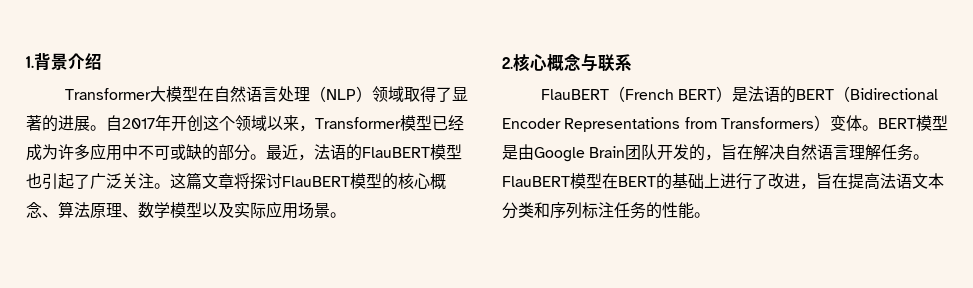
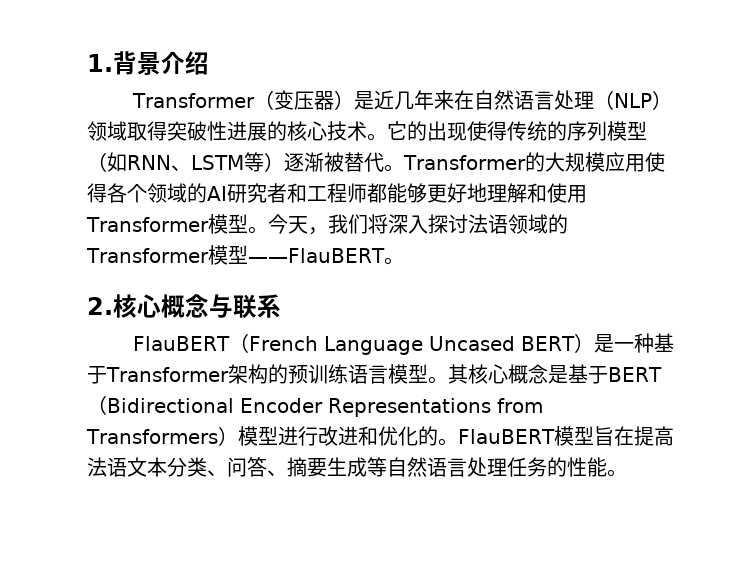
- Transformer大模型在自然语言处理（NLP）领域取得了显著的进展。自2017年开创这个领域以来，Transformer模型已经成为许多应用中不可或缺的部分。最近，法语的FlauBERT模型也引起了广泛关注。这篇文章将探讨FlauBERT模型的核心概念、算法原理、数学模型以及实际应用场景。
+ Transformer（变压器）是近几年来在自然语言处理（NLP）领域取得突破性进展的核心技术。它的出现使得传统的序列模型（如RNN、LSTM等）逐渐被替代。Transformer的大规模应用使得各个领域的AI研究者和工程师都能够更好地理解和使用Transformer模型。今天，我们将深入探讨法语领域的Transformer模型——FlauBERT。
- FlauBERT（French BERT）是法语的BERT（Bidirectional Encoder Representations from Transformers）变体。BERT模型是由Google Brain团队开发的，旨在解决自然语言理解任务。FlauBERT模型在BERT的基础上进行了改进，旨在提高法语文本分类和序列标注任务的性能。
+ FlauBERT（French Language Uncased BERT）是一种基于Transformer架构的预训练语言模型。其核心概念是基于BERT（Bidirectional Encoder Representations from Transformers）模型进行改进和优化的。FlauBERT模型旨在提高法语文本分类、问答、摘要生成等自然语言处理任务的性能。

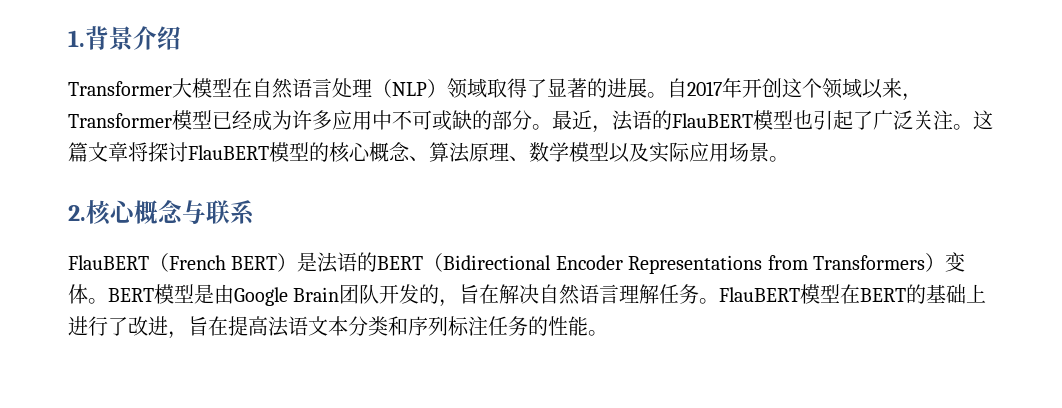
- Transformer（变压器）是近几年来在自然语言处理（NLP）领域取得突破性进展的核心技术。它的出现使得传统的序列模型（如RNN、LSTM等）逐渐被替代。Transformer的大规模应用使得各个领域的AI研究者和工程师都能够更好地理解和使用Transformer模型。今天，我们将深入探讨法语领域的Transformer模型——FlauBERT。
+ Transformer大模型在自然语言处理（NLP）领域取得了显著的进展。自2017年开创这个领域以来，Transformer模型已经成为许多应用中不可或缺的部分。最近，法语的FlauBERT模型也引起了广泛关注。这篇文章将探讨FlauBERT模型的核心概念、算法原理、数学模型以及实际应用场景。
- FlauBERT（French Language Uncased BERT）是一种基于Transformer架构的预训练语言模型。其核心概念是基于BERT（Bidirectional Encoder Representations from Transformers）模型进行改进和优化的。FlauBERT模型旨在提高法语文本分类、问答、摘要生成等自然语言处理任务的性能。
+ FlauBERT（French BERT）是法语的BERT（Bidirectional Encoder Representations from Transformers）变体。BERT模型是由Google Brain团队开发的，旨在解决自然语言理解任务。FlauBERT模型在BERT的基础上进行了改进，旨在提高法语文本分类和序列标注任务的性能。

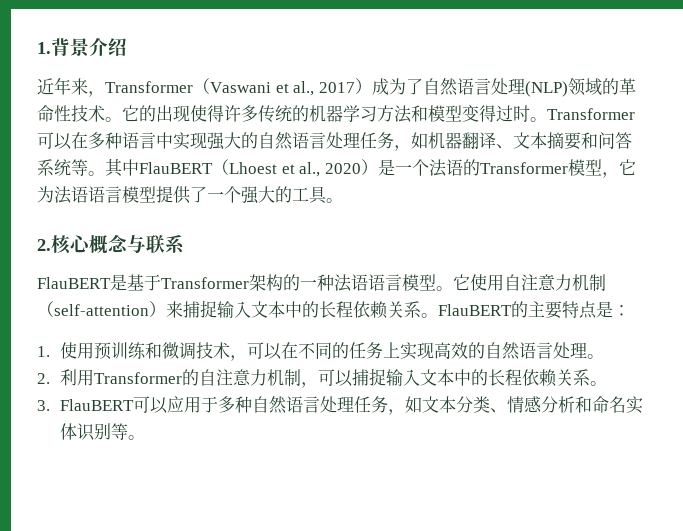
- Transformer大模型在自然语言处理（NLP）领域取得了显著的进展。自2017年开创这个领域以来，Transformer模型已经成为许多应用中不可或缺的部分。最近，法语的FlauBERT模型也引起了广泛关注。这篇文章将探讨FlauBERT模型的核心概念、算法原理、数学模型以及实际应用场景。
+ 近年来，Transformer（Vaswani et al., 2017）成为了自然语言处理(NLP)领域的革命性技术。它的出现使得许多传统的机器学习方法和模型变得过时。Transformer可以在多种语言中实现强大的自然语言处理任务，如机器翻译、文本摘要和问答系统等。其中FlauBERT（Lhoest et al., 2020）是一个法语的Transformer模型，它为法语语言模型提供了一个强大的工具。
- FlauBERT（French BERT）是法语的BERT（Bidirectional Encoder Representations from Transformers）变体。BERT模型是由Google Brain团队开发的，旨在解决自然语言理解任务。FlauBERT模型在BERT的基础上进行了改进，旨在提高法语文本分类和序列标注任务的性能。
+ FlauBERT是基于Transformer架构的一种法语语言模型。它使用自注意力机制（self-attention）来捕捉输入文本中的长程依赖关系。FlauBERT的主要特点是：
+ 1.使用预训练和微调技术，可以在不同的任务上实现高效的自然语言处理。
+ 2.利用Transformer的自注意力机制，可以捕捉输入文本中的长程依赖关系。
+ 3. FlauBERT可以应用于多种自然语言处理任务，如文本分类、情感分析和命名实体识别等。

